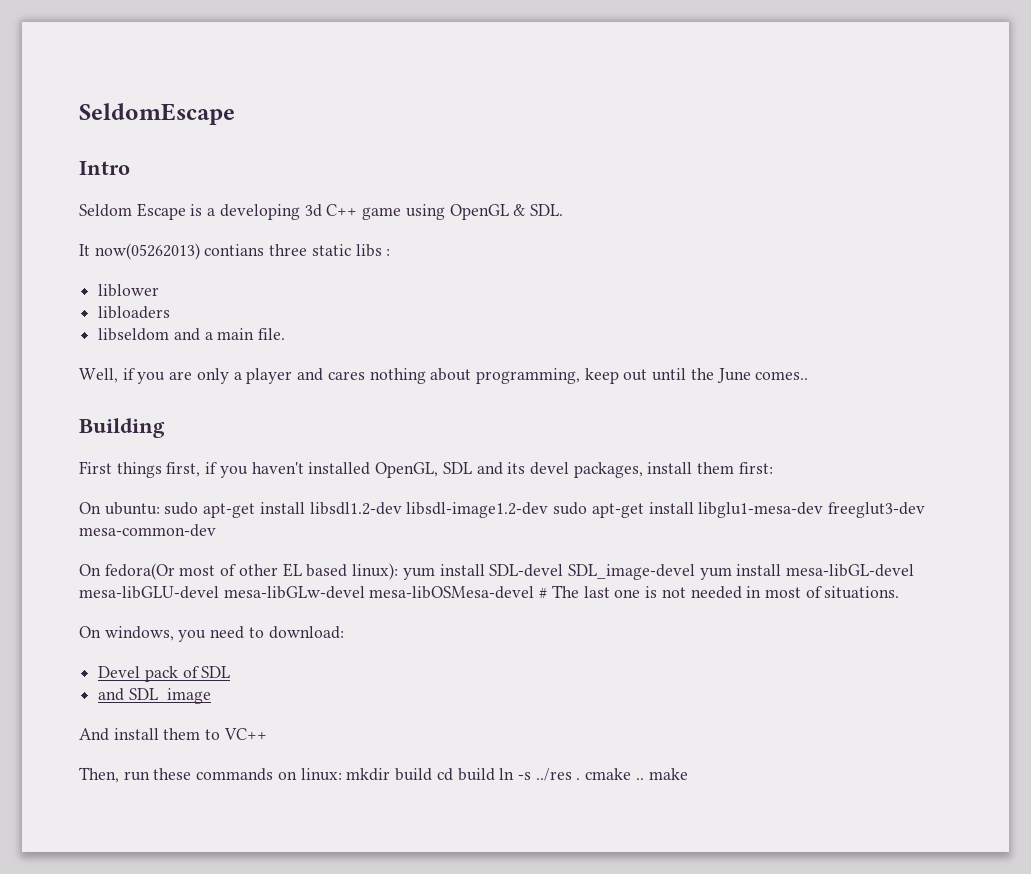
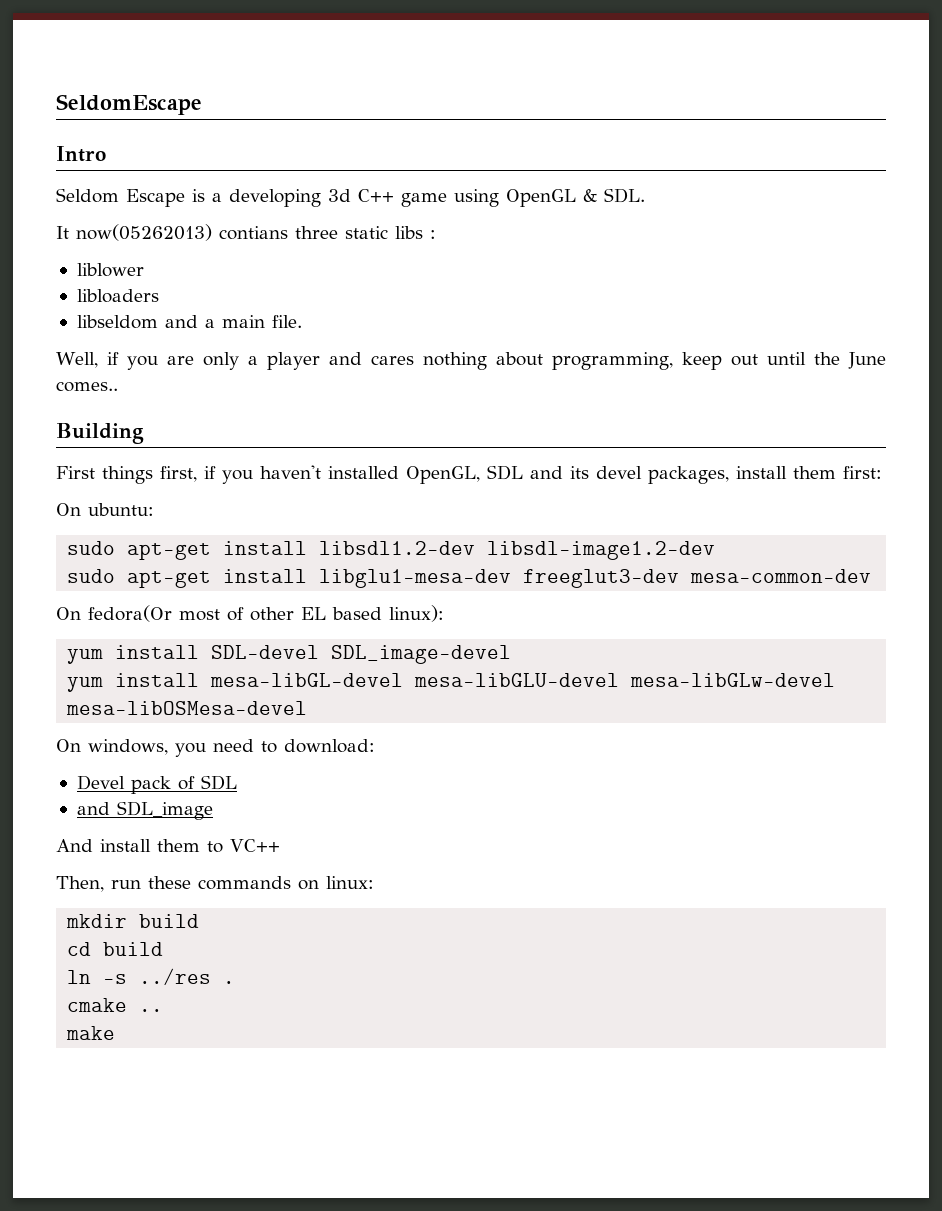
- On ubuntu: sudo apt-get install libsdl1.2-dev libsdl-image1.2-dev sudo apt-get install libglu1-mesa-dev freeglut3-dev mesa-common-dev
+ On ubuntu:
+ sudo apt-get install libsdl1.2-dev libsdl-image1.2-dev
+ sudo apt-get install libglu1-mesa-dev freeglut3-dev mesa-common-dev
- On fedora(Or most of other EL based linux): yum install SDL-devel SDL_image-devel yum install mesa-libGL-devel mesa-libGLU-devel mesa-libGLw-devel mesa-libOSMesa-devel # The last one is not needed in most of situations.
+ On fedora(Or most of other EL based linux):
+ yum install SDL-devel SDL_image-devel
+ yum install mesa-libGL-devel mesa-libGLU-devel mesa-libGLw-devel mesa-libOSMesa-devel
- Then, run these commands on linux: mkdir build cd build ln -s ../res . cmake .. make
+ Then, run these commands on linux:
+ mkdir build
+ cd build
+ ln -s ../res .
+ cmake ..
+ make

